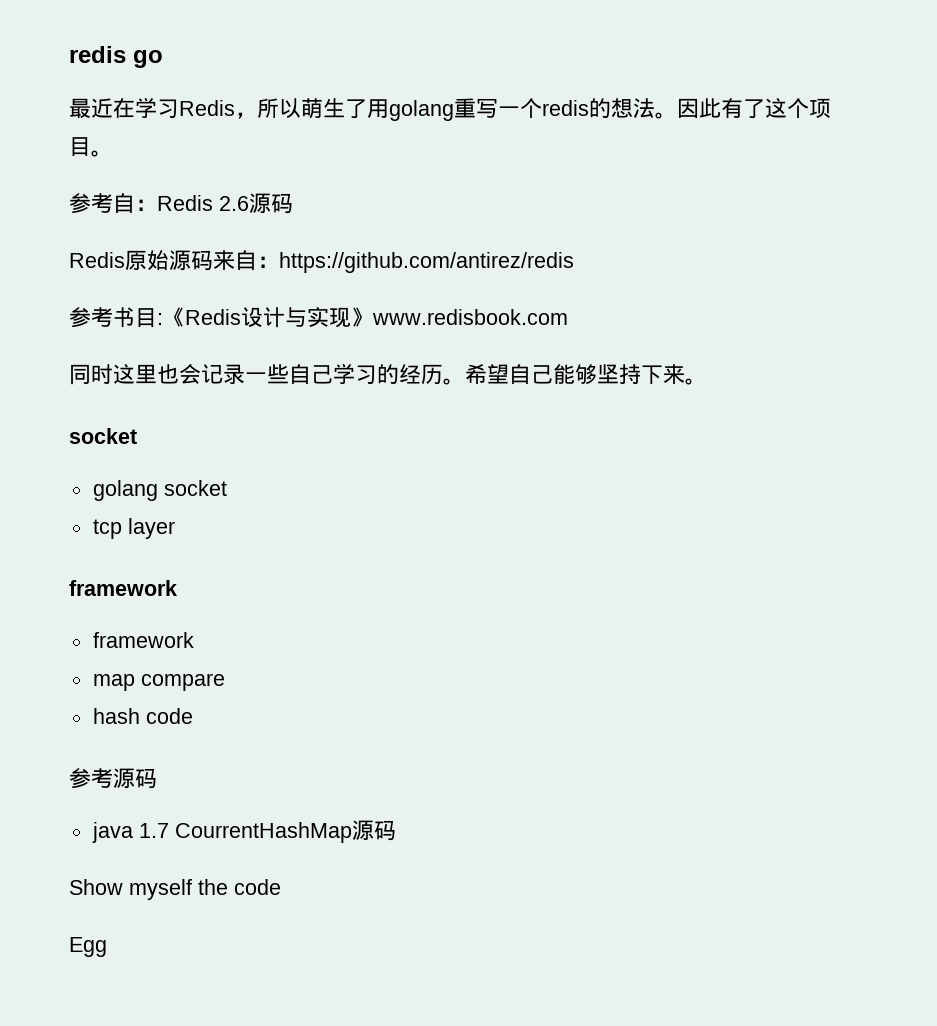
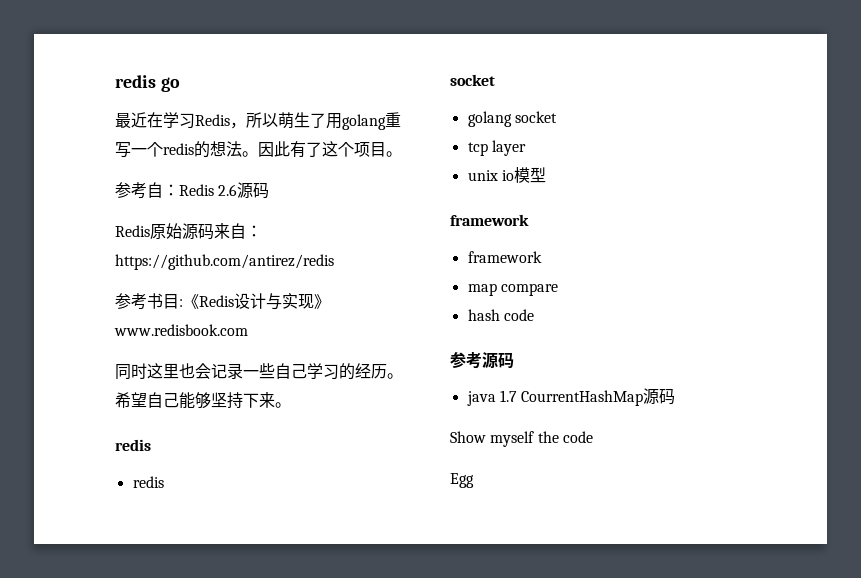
  希望自己能够坚持下来。
+ redis
+ redis
+ unix io模型

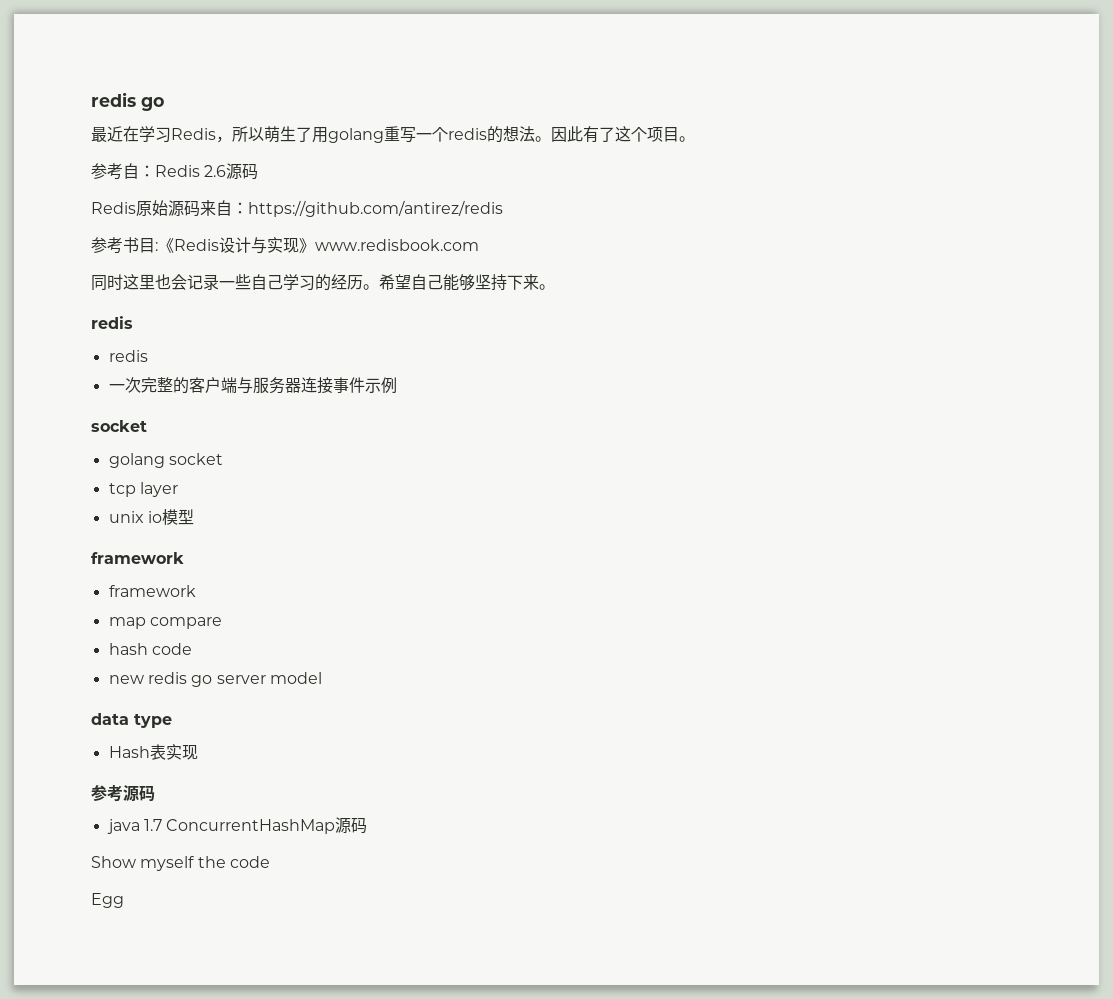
+ 一次完整的客户端与服务器连接事件示例
+ new redis go server model
+ data type
+ Hash表实现
- java 1.7 CourrentHashMap源码
+ java 1.7 ConcurrentHashMap源码

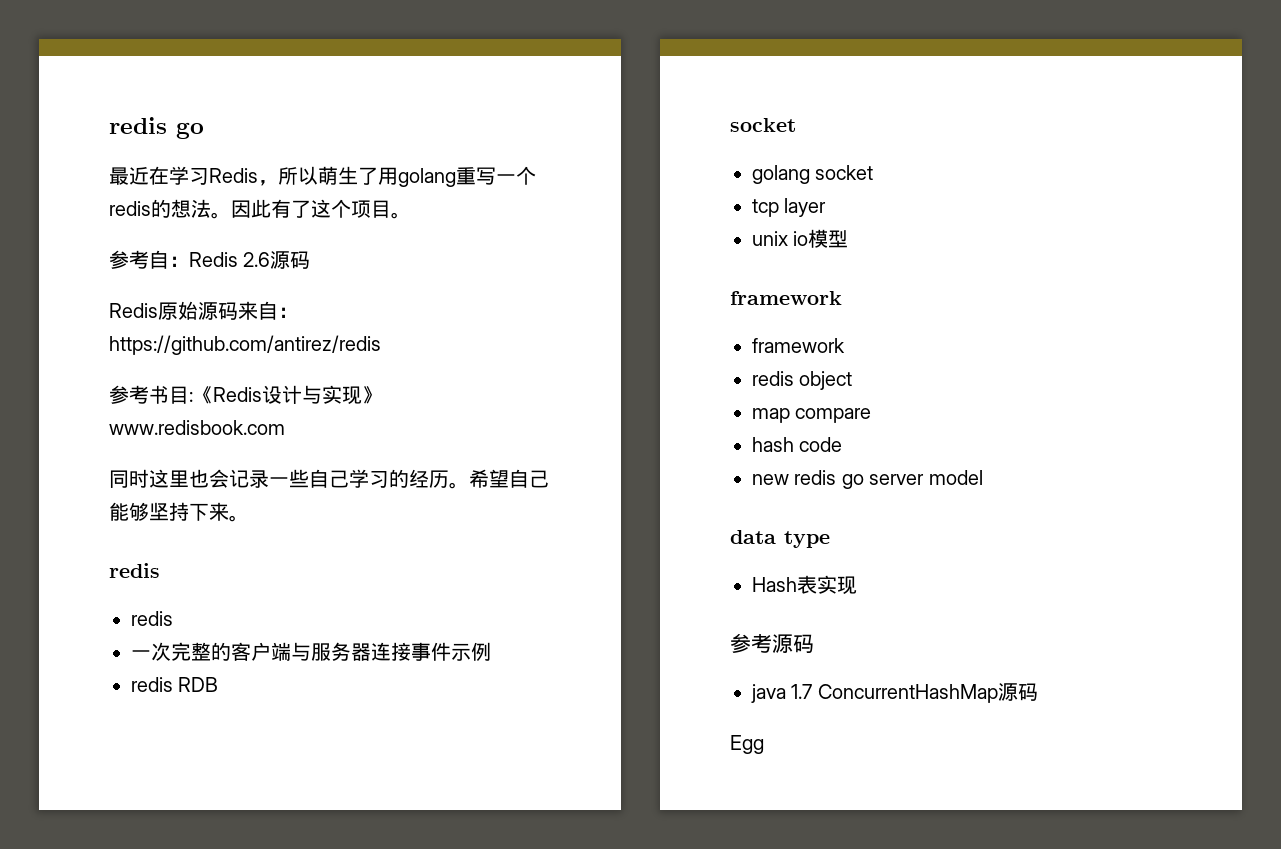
+ redis RDB
+ redis object
- Show myself the code

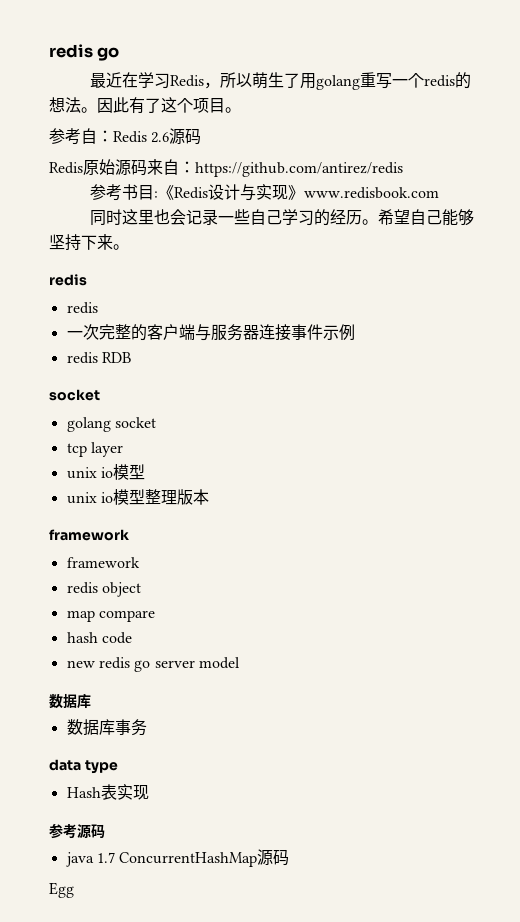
+ unix io模型整理版本
  new redis go server model
+ 数据库
+ 数据库事务

